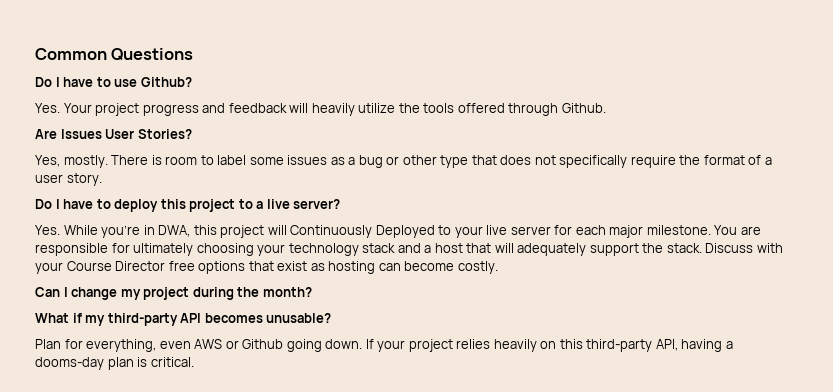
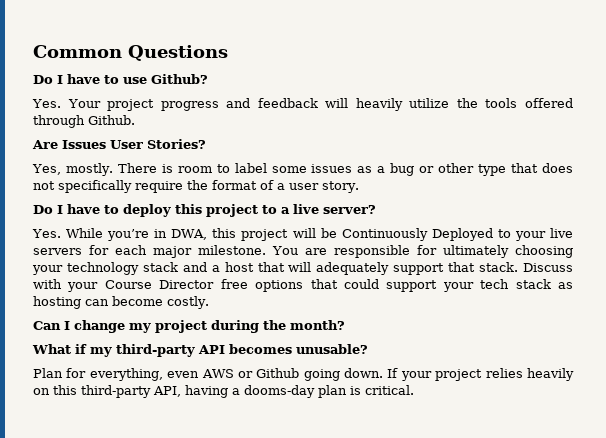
- Yes. While you’re in DWA, this project will Continuously Deployed to your live server for each major milestone.
+ Yes. While you’re in DWA, this project will be Continuously Deployed to your live servers for each major milestone.
- You are responsible for ultimately choosing your technology stack and a host that will adequately support the stack.
+ You are responsible for ultimately choosing your technology stack and a host that will adequately support that stack.
- Discuss with your Course Director free options that exist as hosting can become costly.
+ Discuss with your Course Director free options that could support your tech stack as hosting can become costly.

